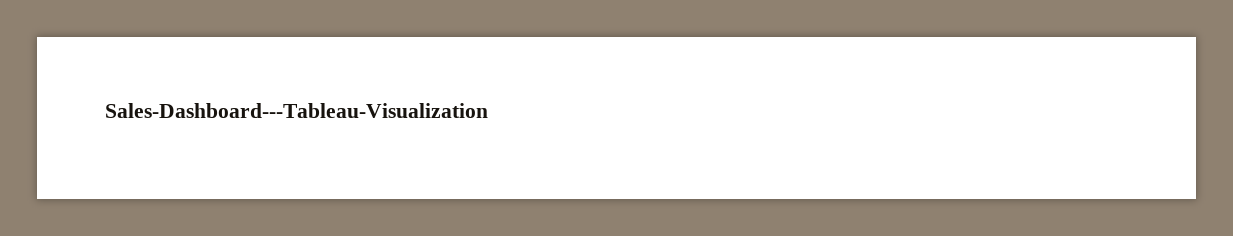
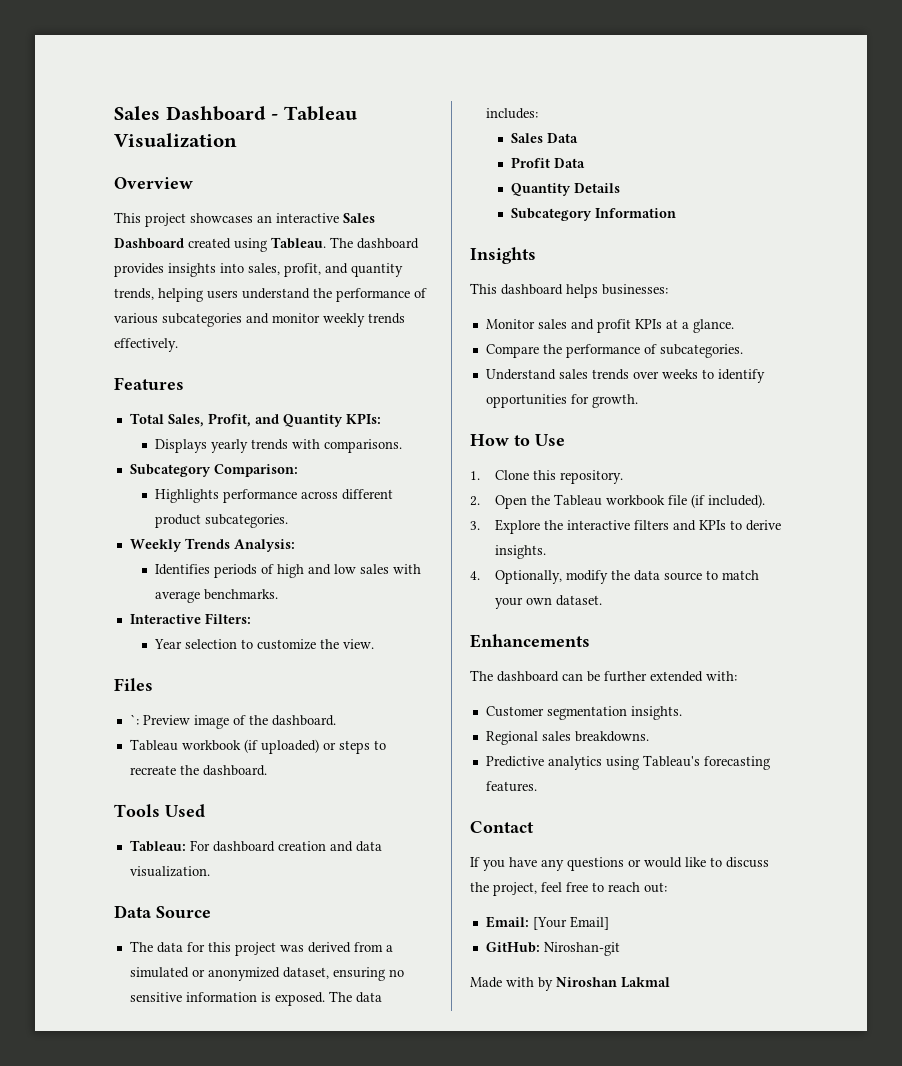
- Sales-Dashboard---Tableau-Visualization
+ Sales Dashboard - Tableau Visualization
+ Overview
+ This project showcases an interactive Sales Dashboard created using Tableau. The dashboard provides insights into sales, profit, and quantity trends, helping users understand the performance of various subcategories and monitor weekly trends effectively.
+ Features
+ Total Sales, Profit, and Quantity KPIs:
+ Displays yearly trends with comparisons.
+ Subcategory Comparison:
+ Highlights performance across different product subcategories.
+ Weekly Trends Analysis:
+ Identifies periods of high and low sales with average benchmarks.
+ Interactive Filters:
+ Year selection to customize the view.
+ Files
+ `: Preview image of the dashboard.
+ Tableau workbook (if uploaded) or steps to recreate the dashboard.
+ Tools Used
+ Tableau: For dashboard creation and data visualization.
+ Data Source
+ The data for this project was derived from a simulated or anonymized dataset, ensuring no sensitive information is exposed. The data includes:
+ Sales Data
+ Profit Data
+ Quantity Details
+ Subcategory Information
+ Insights
+ This dashboard helps businesses:
+ Monitor sales and profit KPIs at a glance.
+ Compare the performance of subcategories.
+ Understand sales trends over weeks to identify opportunities for growth.
+ How to Use
+ 1. Clone this repository.
+ 2. Open the Tableau workbook file (if included).
+ 3. Explore the interactive filters and KPIs to derive insights.
+ 4. Optionally, modify the data source to match your own dataset.
+ Enhancements
+ The dashboard can be further extended with:
+ Customer segmentation insights.
+ Regional sales breakdowns.
+ Predictive analytics using Tableau's forecasting features.
+ Contact
+ If you have any questions or would like to discuss the project, feel free to reach out:
+ Email: [Your Email]
+ GitHub: Niroshan-git
+ Made with by Niroshan Lakmal

